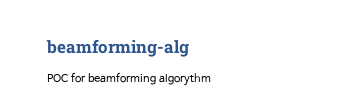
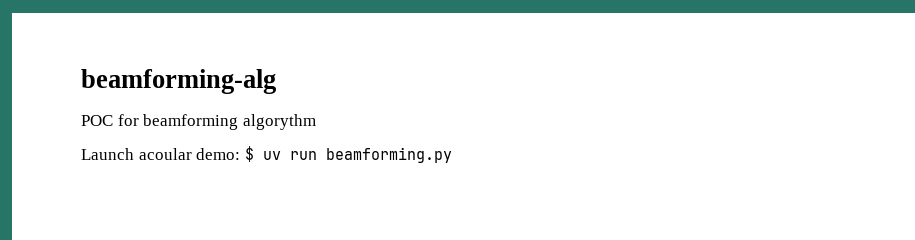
+ Launch acoular demo: $ uv run beamforming.py

